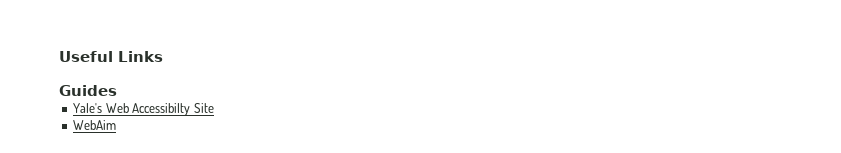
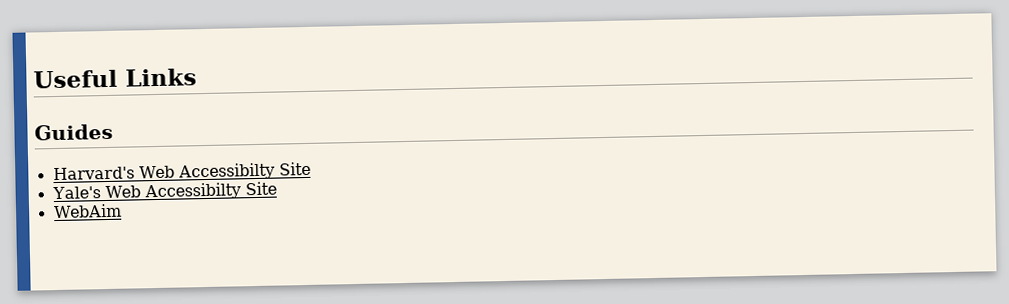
+ Harvard's Web Accessibilty Site

